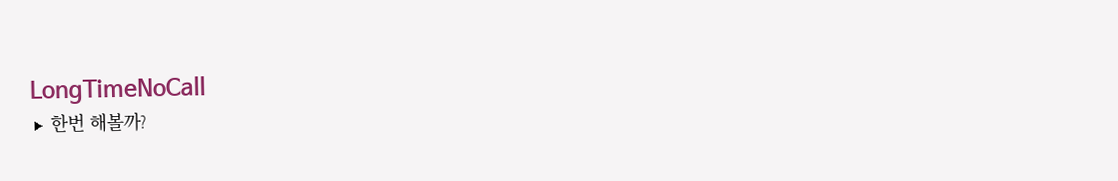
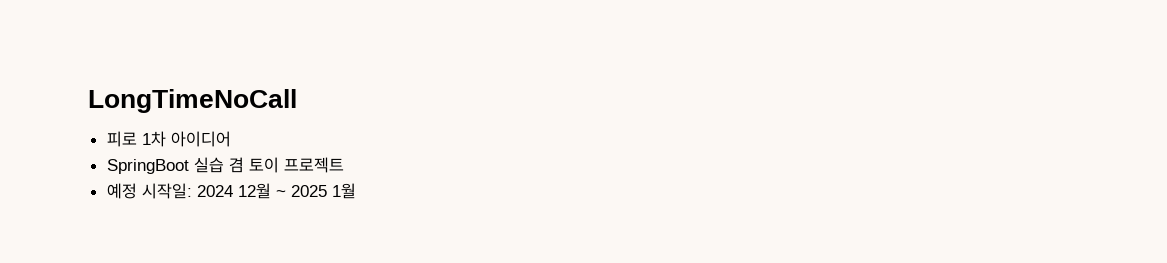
- 한번 해볼까?
+ 피로 1차 아이디어
+ SpringBoot 실습 겸 토이 프로젝트
+ 예정 시작일: 2024 12월 ~ 2025 1월

